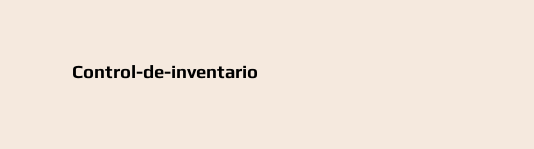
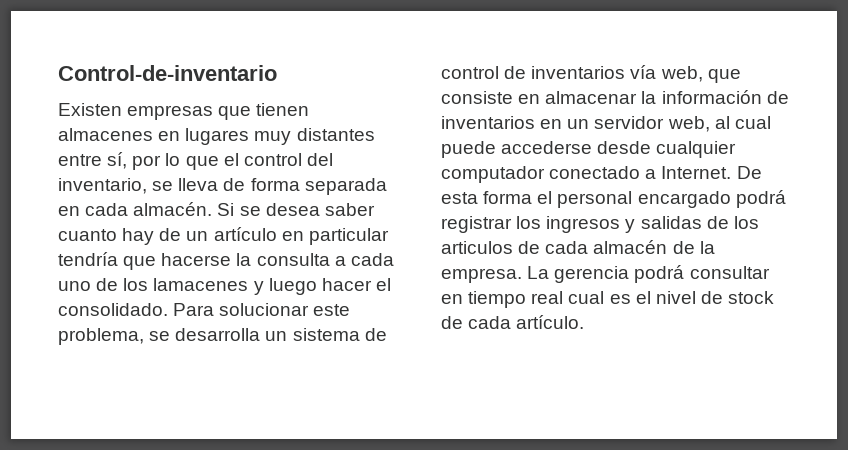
+ Existen empresas que tienen almacenes en lugares muy distantes entre sí, por lo que el control del inventario, se lleva de forma separada en cada almacén. Si se desea saber cuanto hay de un artículo en particular tendría que hacerse la consulta a cada uno de los lamacenes y luego hacer el consolidado. Para solucionar este problema, se desarrolla un sistema de control de inventarios vía web, que consiste en almacenar la información de inventarios en un servidor web, al cual puede accederse desde cualquier computador conectado a Internet. De esta forma el personal encargado podrá registrar los ingresos y salidas de los articulos de cada almacén de la empresa. La gerencia podrá consultar en tiempo real cual es el nivel de stock de cada artículo.

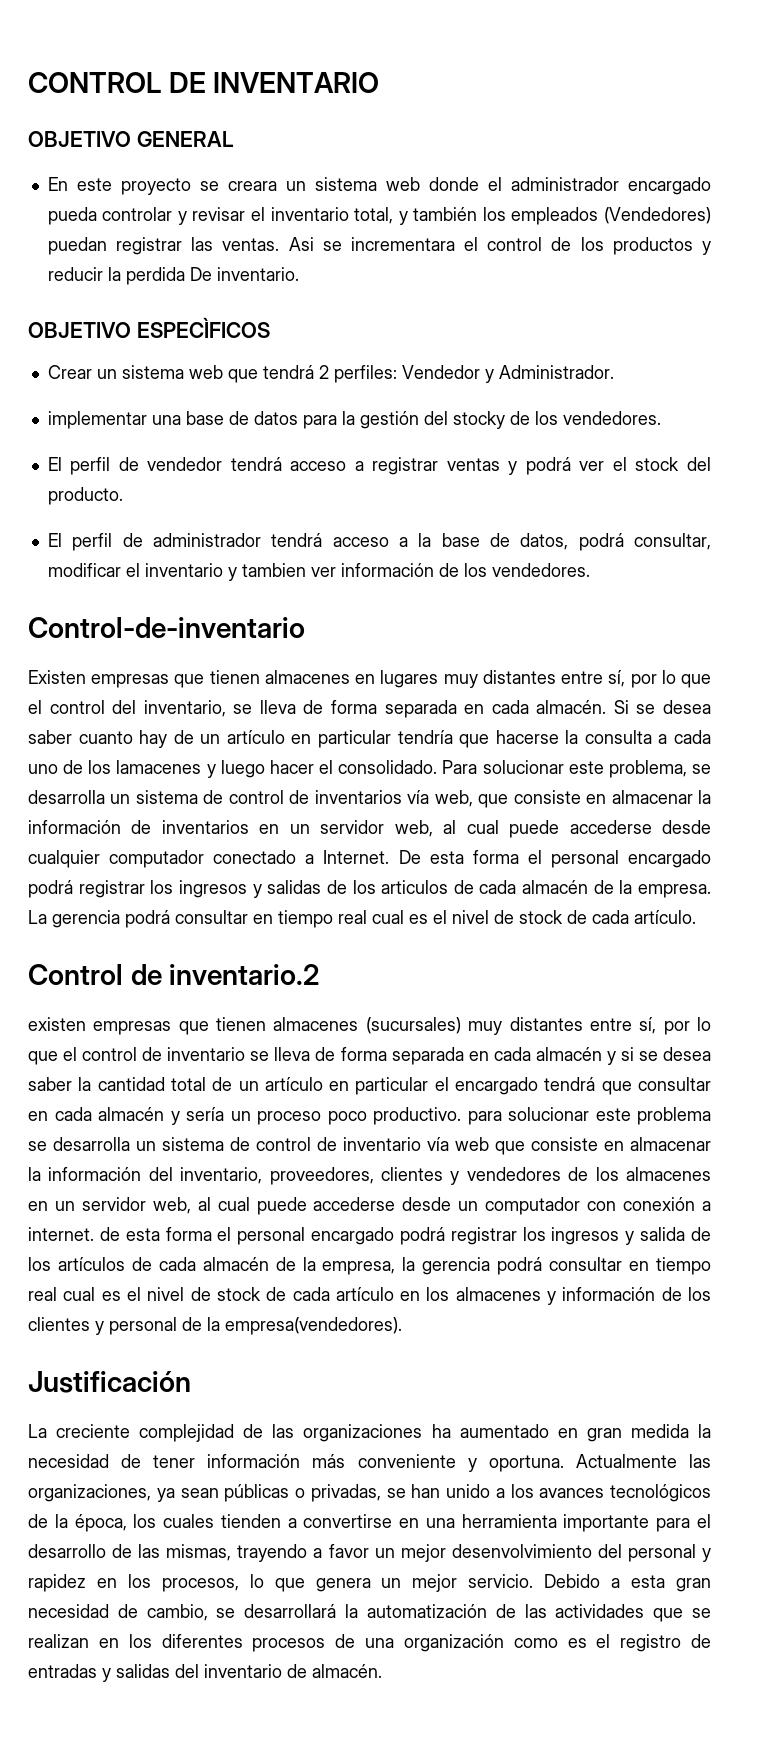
+ CONTROL DE INVENTARIO
+ OBJETIVO GENERAL
+ En este proyecto se creara un sistema web donde el administrador encargado pueda controlar y revisar el inventario total, y también los empleados (Vendedores) puedan registrar las ventas. Asi se incrementara el control de los productos y reducir la perdida De inventario.
+ OBJETIVO ESPECÌFICOS
+ Crear un sistema web que tendrá 2 perfiles: Vendedor y Administrador.
+ implementar una base de datos para la gestión del stocky de los vendedores.
+ El perfil de vendedor tendrá acceso a registrar ventas y podrá ver el stock del producto.
+ El perfil de administrador tendrá acceso a la base de datos, podrá consultar, modificar el inventario y tambien ver información de los vendedores.
+ Control de inventario.2
+ existen empresas que tienen almacenes (sucursales) muy distantes entre sí, por lo que el control de inventario se lleva de forma separada en cada almacén y si se desea saber la cantidad total de un artículo en particular el encargado tendrá que consultar en cada almacén y sería un proceso poco productivo. para solucionar este problema se desarrolla un sistema de control de inventario vía web que consiste en almacenar la información del inventario, proveedores, clientes y vendedores de los almacenes en un servidor web, al cual puede accederse desde un computador con conexión a internet. de esta forma el personal encargado podrá registrar los ingresos y salida de los artículos de cada almacén de la empresa, la gerencia podrá consultar en tiempo real cual es el nivel de stock de cada artículo en los almacenes y información de los clientes y personal de la empresa(vendedores).
+ Justificación
+ La creciente complejidad de las organizaciones ha aumentado en gran medida la necesidad de tener información más conveniente y oportuna. Actualmente las organizaciones, ya sean públicas o privadas, se han unido a los avances tecnológicos de la época, los cuales tienden a convertirse en una herramienta importante para el desarrollo de las mismas, trayendo a favor un mejor desenvolvimiento del personal y rapidez en los procesos, lo que genera un mejor servicio. Debido a esta gran necesidad de cambio, se desarrollará la automatización de las actividades que se realizan en los diferentes procesos de una organización como es el registro de entradas y salidas del inventario de almacén.

